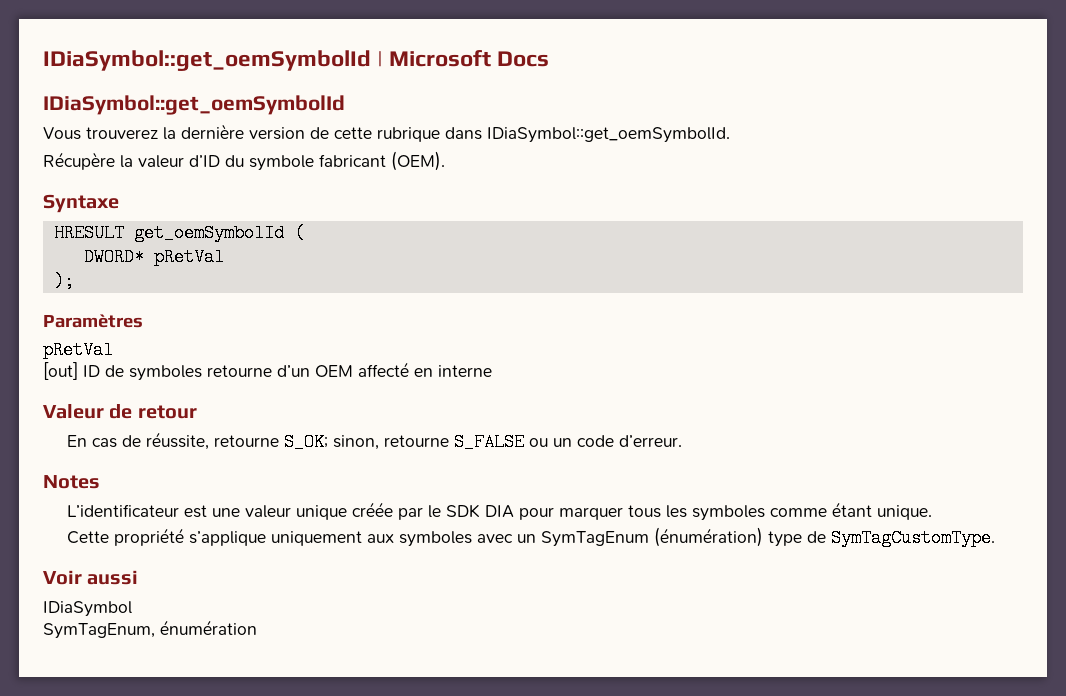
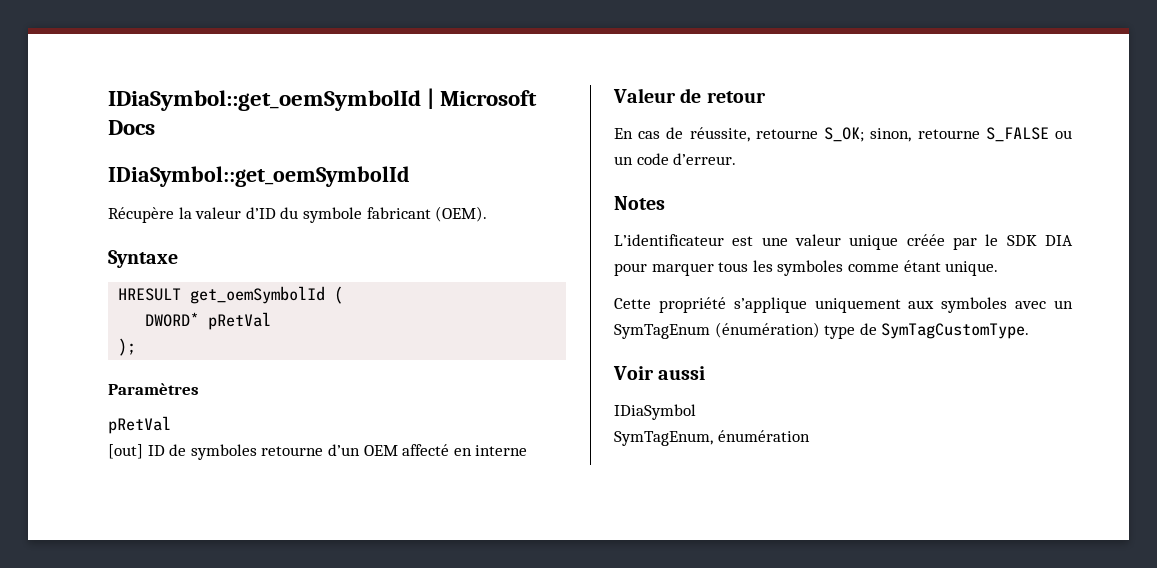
- Vous trouverez la dernière version de cette rubrique dans IDiaSymbol::get_oemSymbolId.

